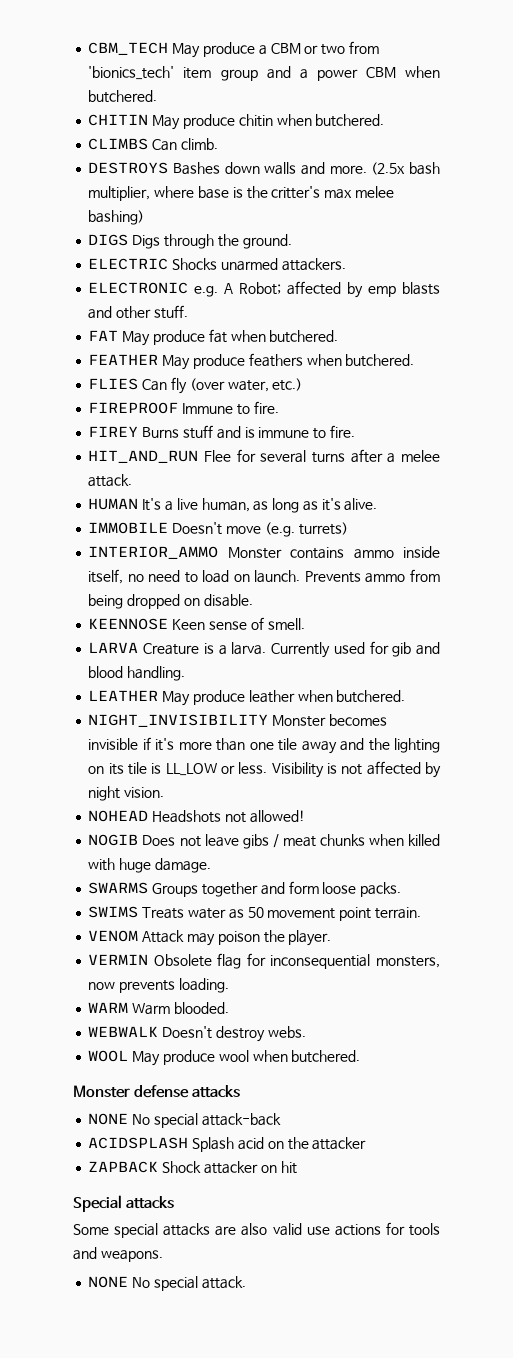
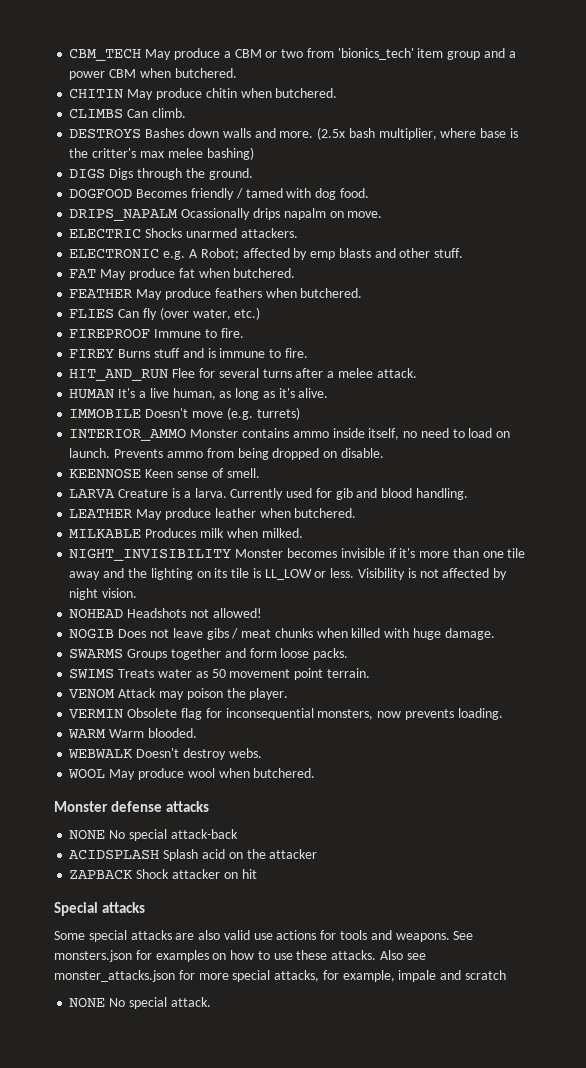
+ DOGFOOD Becomes friendly / tamed with dog food.
+ DRIPS_NAPALM Ocassionally drips napalm on move.
+ MILKABLE Produces milk when milked.
+ See monsters.json for examples on how to use these attacks. Also see monster_attacks.json for more special attacks, for example, impale and scratch

